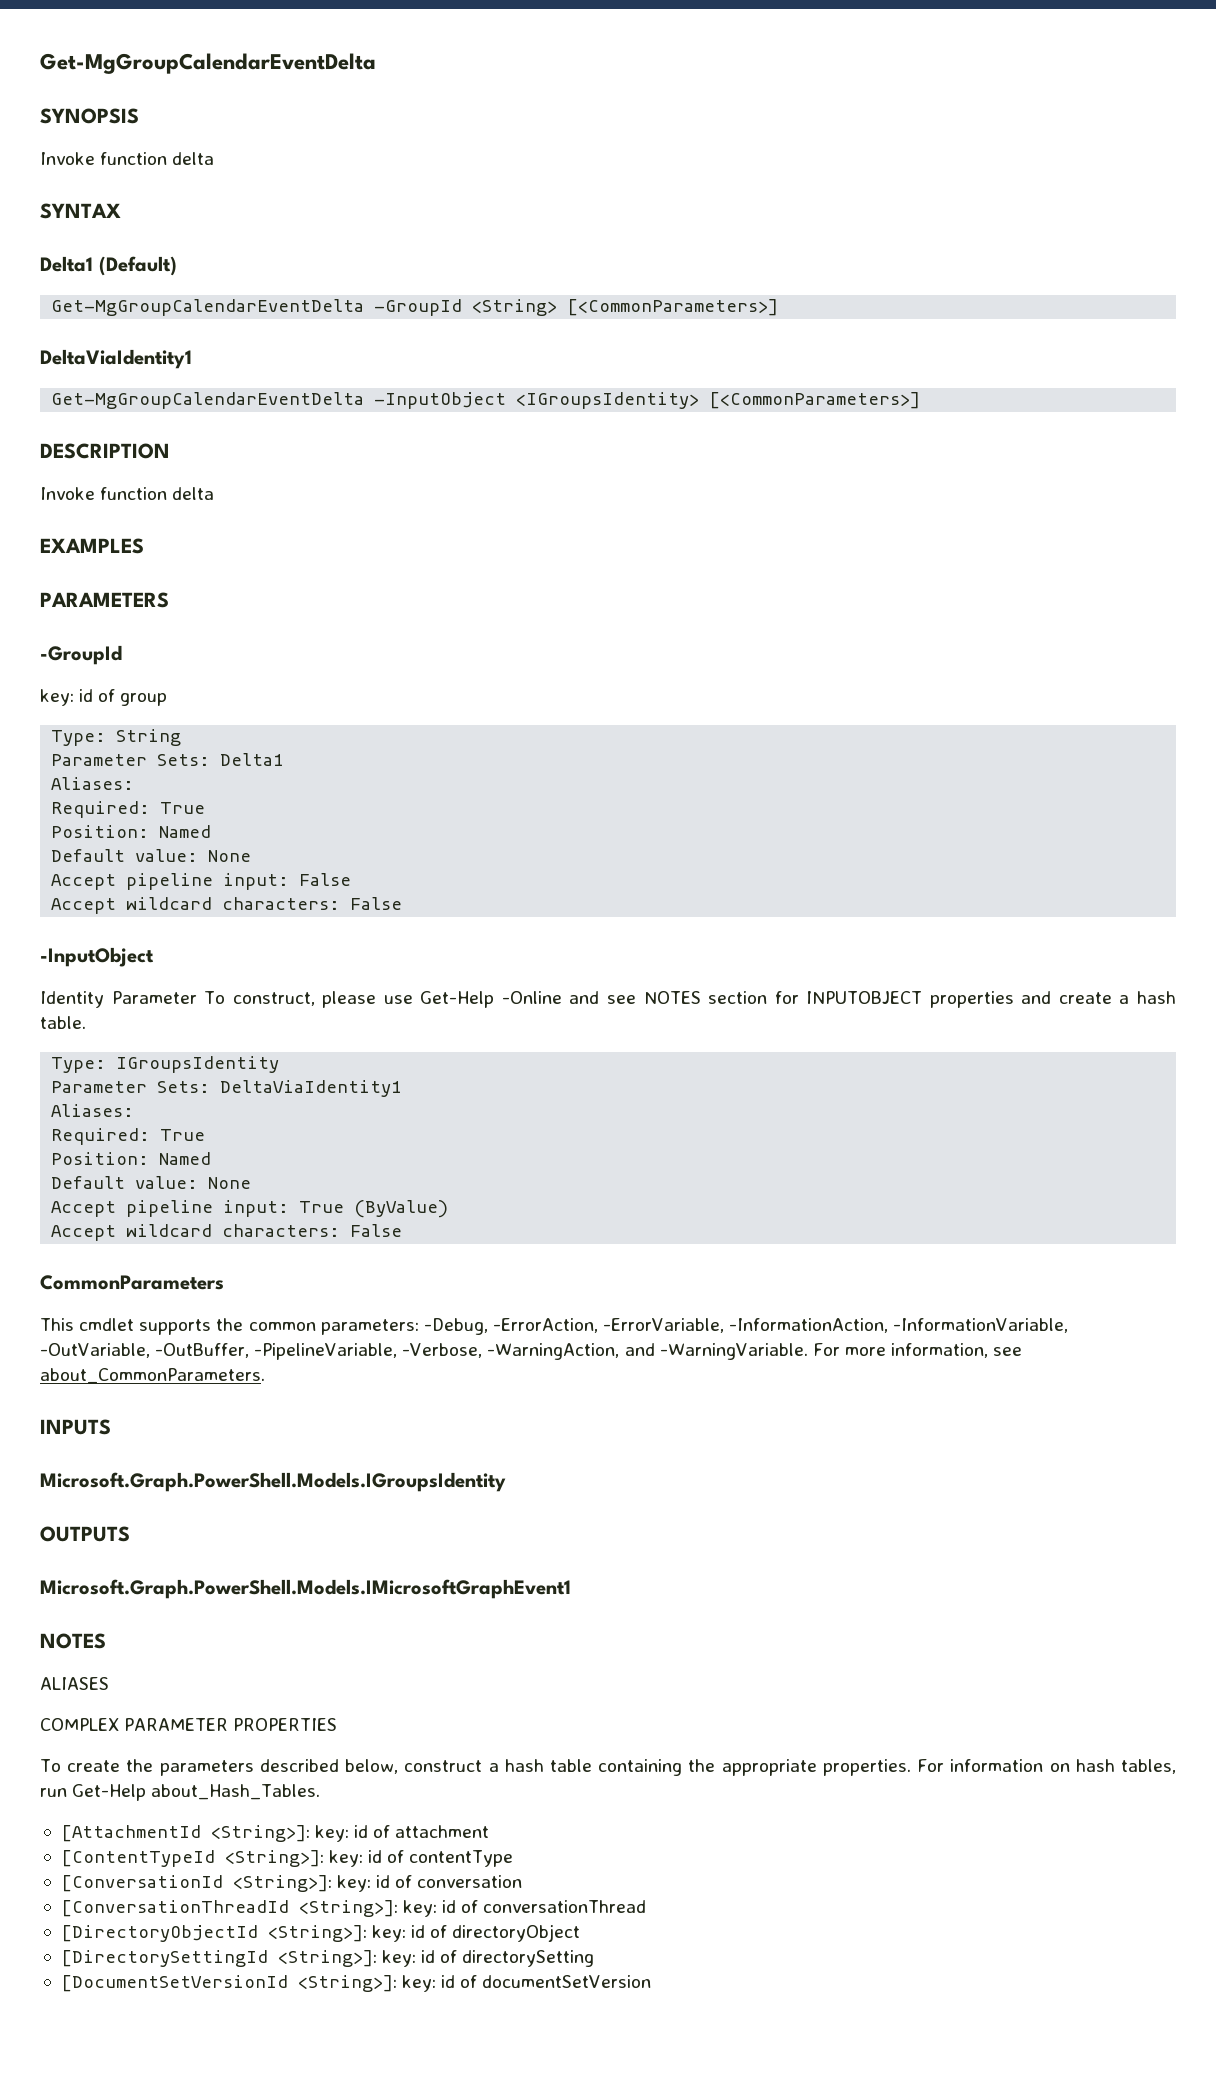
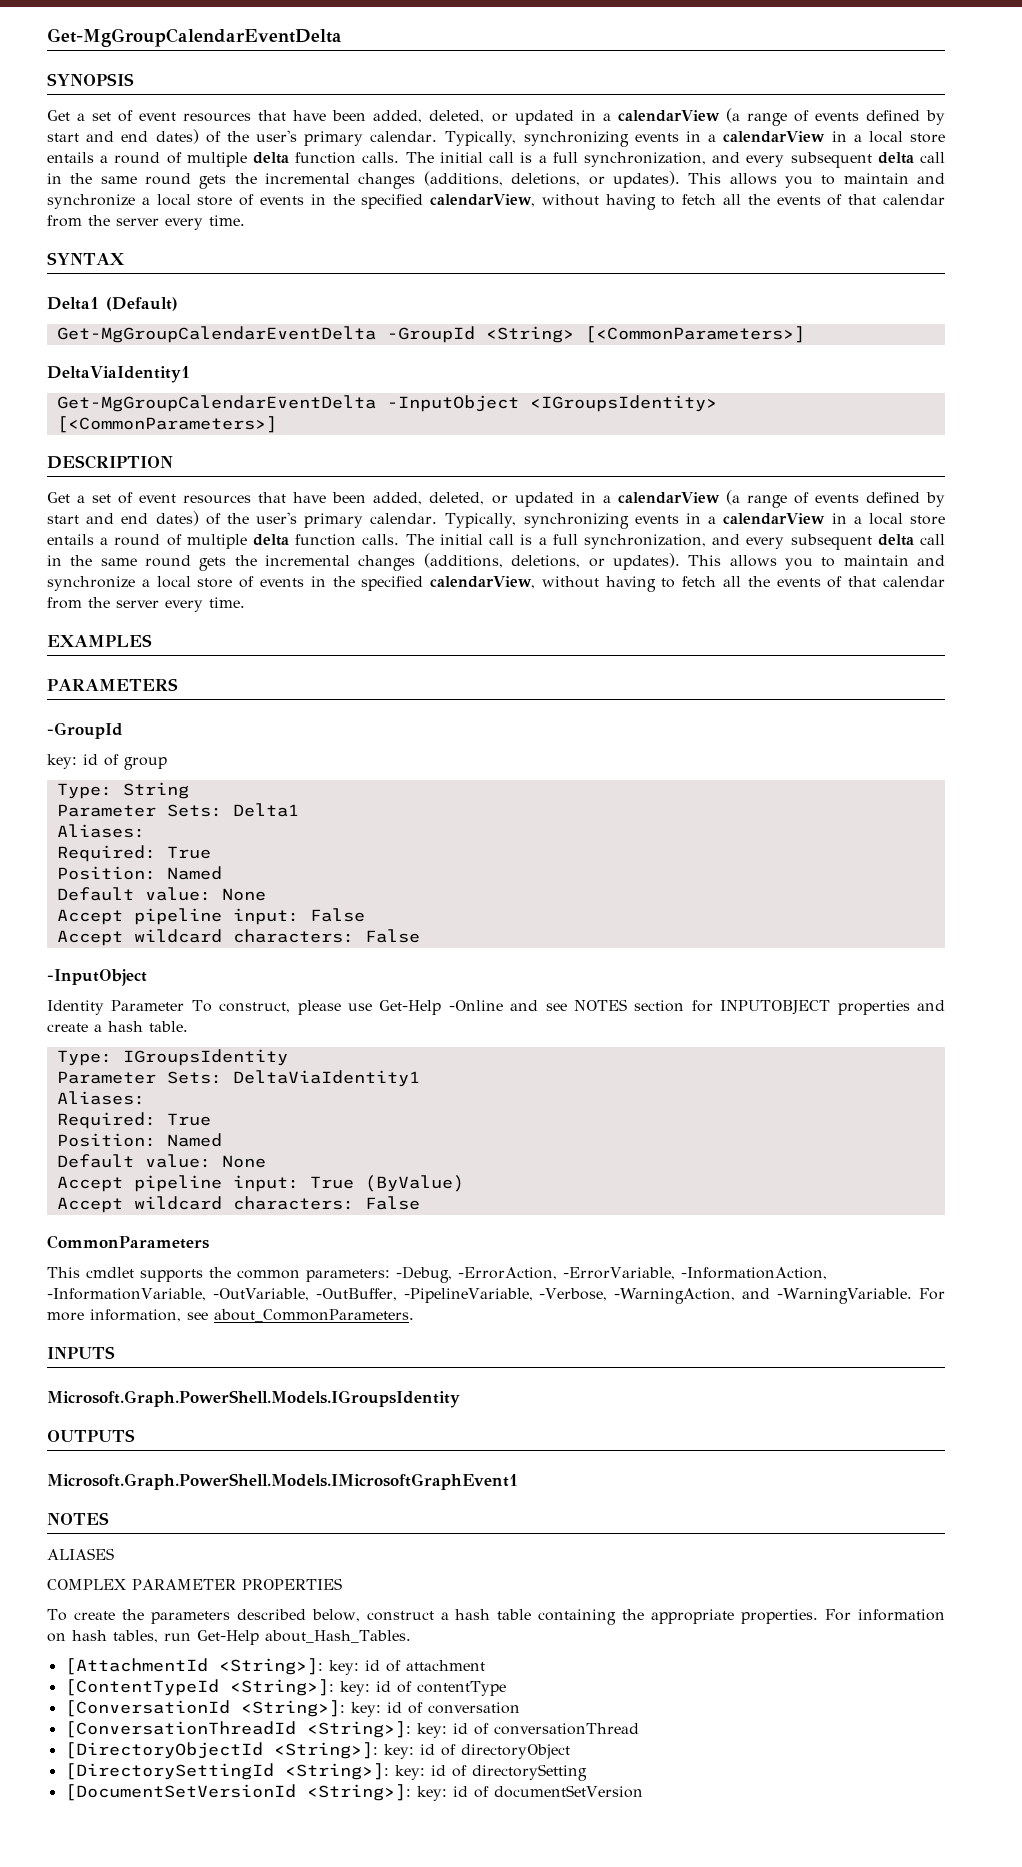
  SYNOPSIS
- Invoke function delta
+ Get a set of event resources that have been added, deleted, or updated in a calendarView (a range of events defined by start and end dates) of the user's primary calendar. Typically, synchronizing events in a calendarView in a local store entails a round of multiple delta function calls. The initial call is a full synchronization, and every subsequent delta call in the same round gets the incremental changes (additions, deletions, or updates). This allows you to maintain and synchronize a local store of events in the specified calendarView, without having to fetch all the events of that calendar from the server every time.
  DESCRIPTION
- Invoke function delta
+ Get a set of event resources that have been added, deleted, or updated in a calendarView (a range of events defined by start and end dates) of the user's primary calendar. Typically, synchronizing events in a calendarView in a local store entails a round of multiple delta function calls. The initial call is a full synchronization, and every subsequent delta call in the same round gets the incremental changes (additions, deletions, or updates). This allows you to maintain and synchronize a local store of events in the specified calendarView, without having to fetch all the events of that calendar from the server every time.

